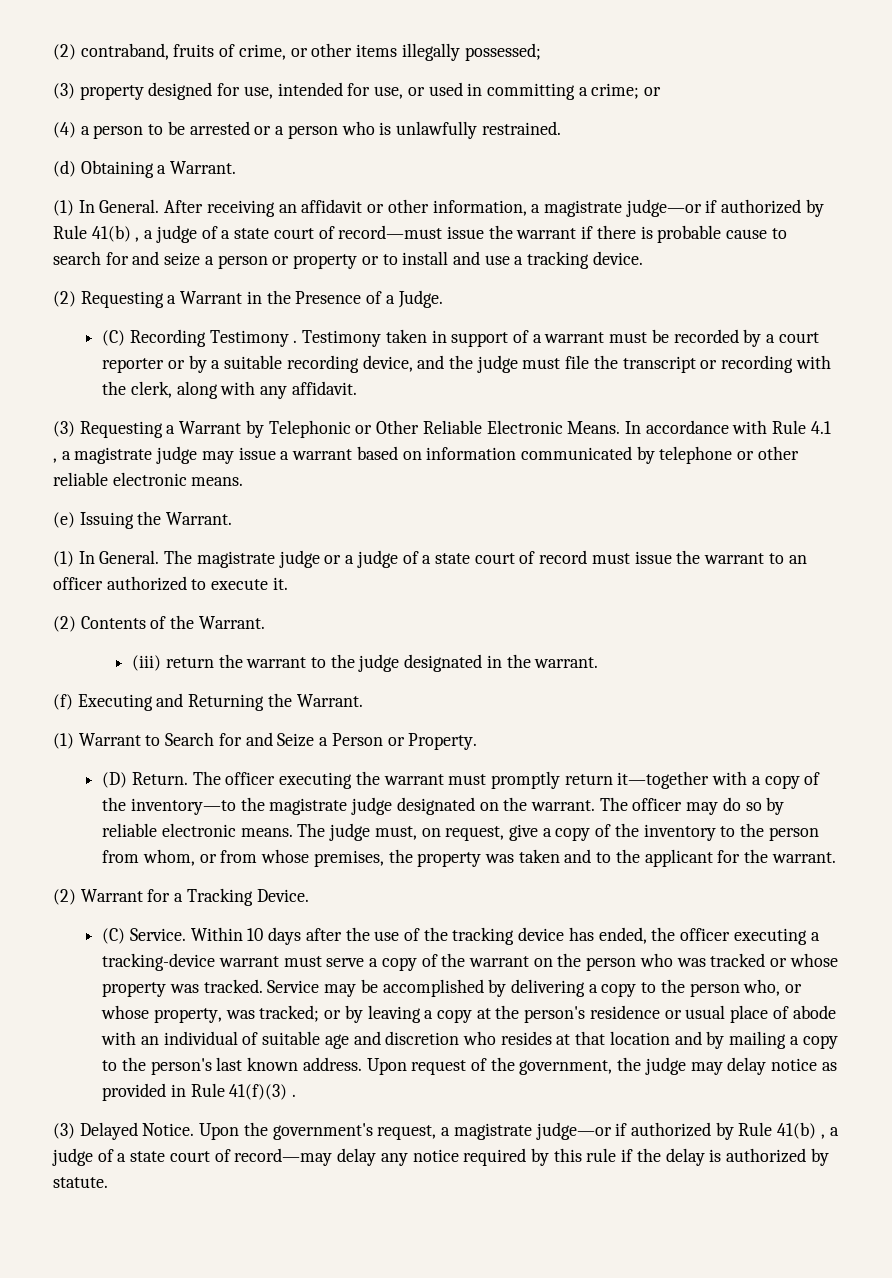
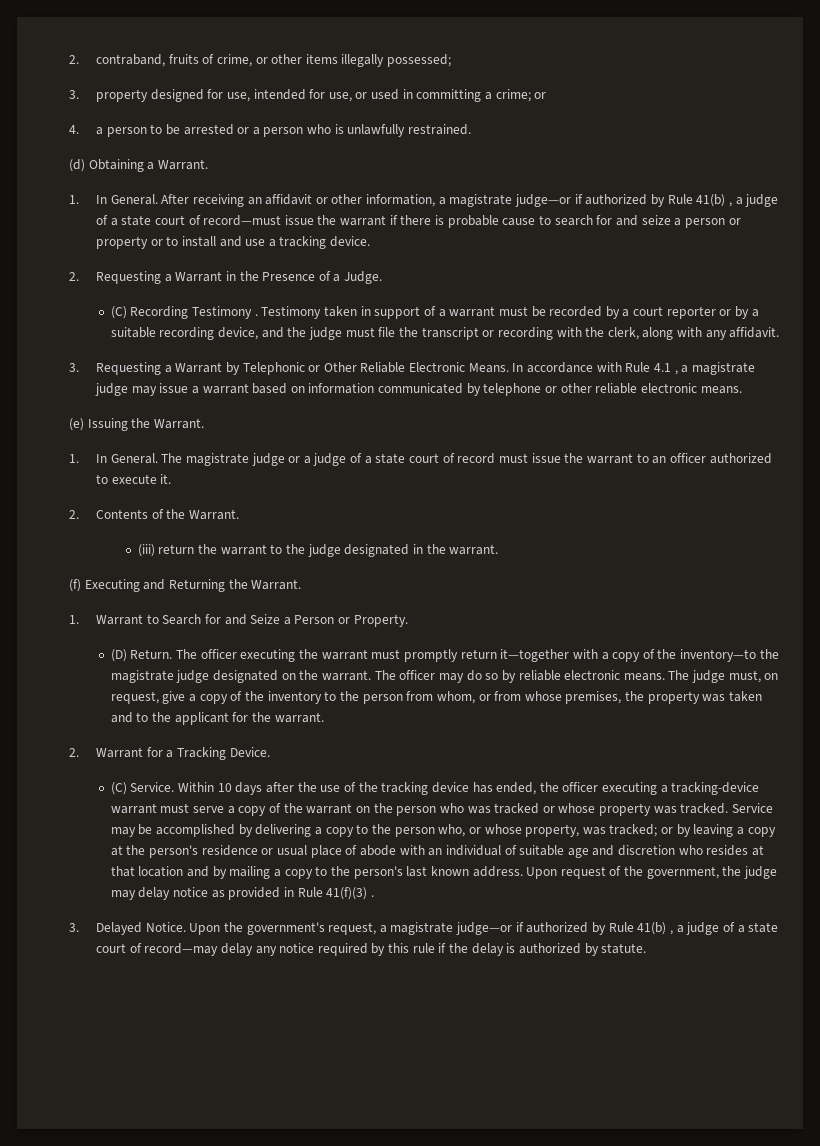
- (2) contraband, fruits of crime, or other items illegally possessed;
+ 2. contraband, fruits of crime, or other items illegally possessed;
- (3) property designed for use, intended for use, or used in committing a crime; or
+ 3. property designed for use, intended for use, or used in committing a crime; or
- (4) a person to be arrested or a person who is unlawfully restrained.
+ 4. a person to be arrested or a person who is unlawfully restrained.
  (d) Obtaining a Warrant.
- (1) In General.
+ 1. In General.
- (2) Requesting a Warrant in the Presence of a Judge.
+ 2. Requesting a Warrant in the Presence of a Judge.
- (3) Requesting a Warrant by Telephonic or Other Reliable Electronic Means.
+ 3. Requesting a Warrant by Telephonic or Other Reliable Electronic Means.
  (e) Issuing the Warrant.
- (1) In General.
+ 1. In General.
- (2) Contents of the Warrant.
+ 2. Contents of the Warrant.
- (1) Warrant to Search for and Seize a Person or Property.
+ 1. Warrant to Search for and Seize a Person or Property.
- (2) Warrant for a Tracking Device.
+ 2. Warrant for a Tracking Device.
- (3) Delayed Notice.
+ 3. Delayed Notice.

